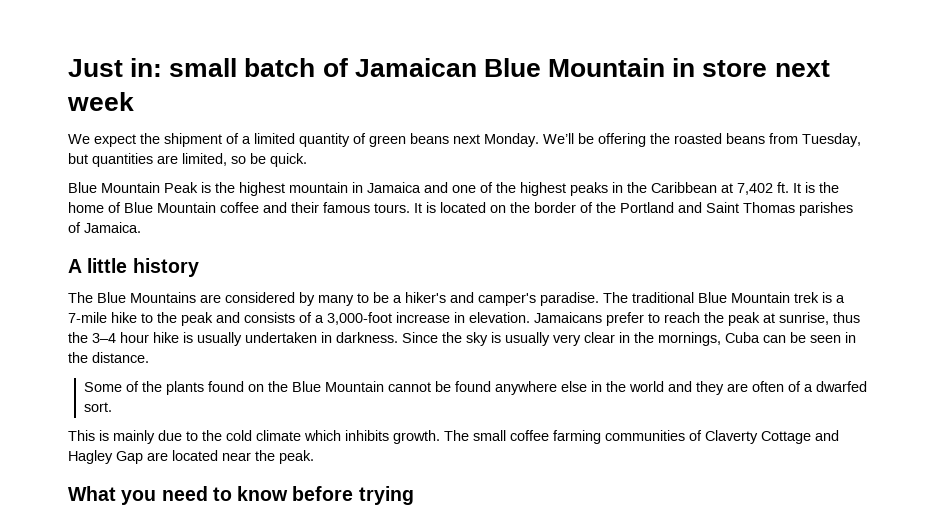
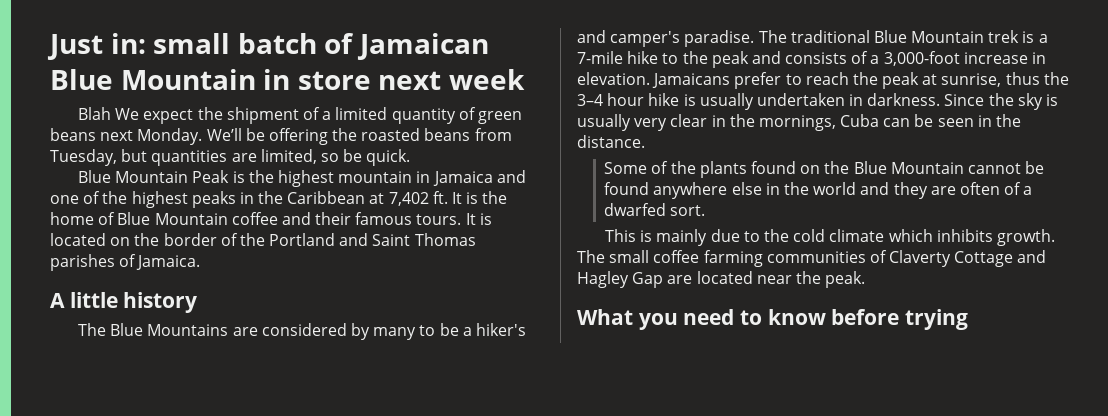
- We expect the shipment of a limited quantity of green beans next Monday.
+ Blah We expect the shipment of a limited quantity of green beans next Monday.

